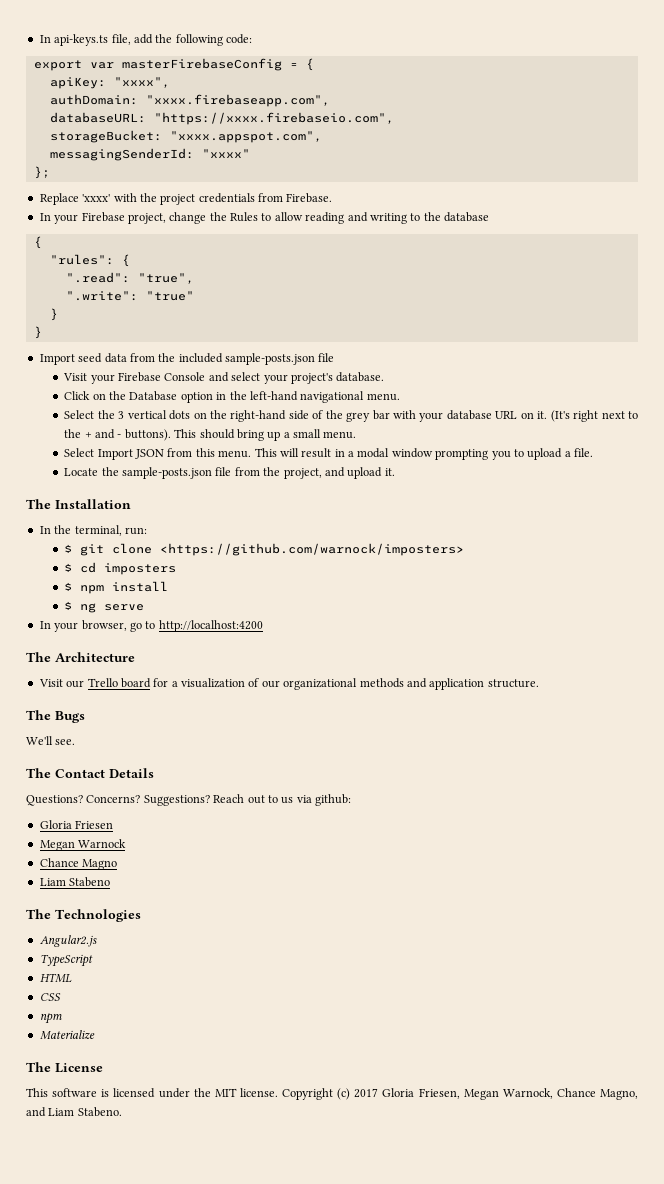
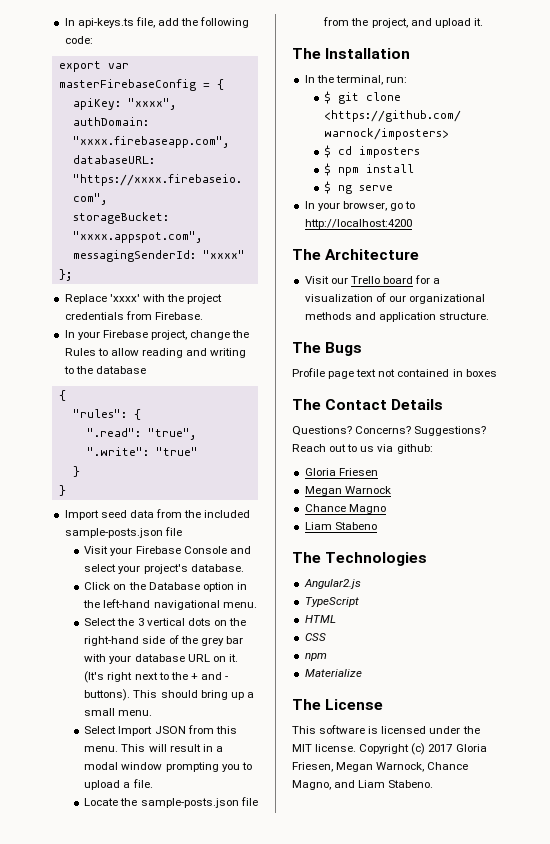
- We'll see.
+ Profile page text not contained in boxes

